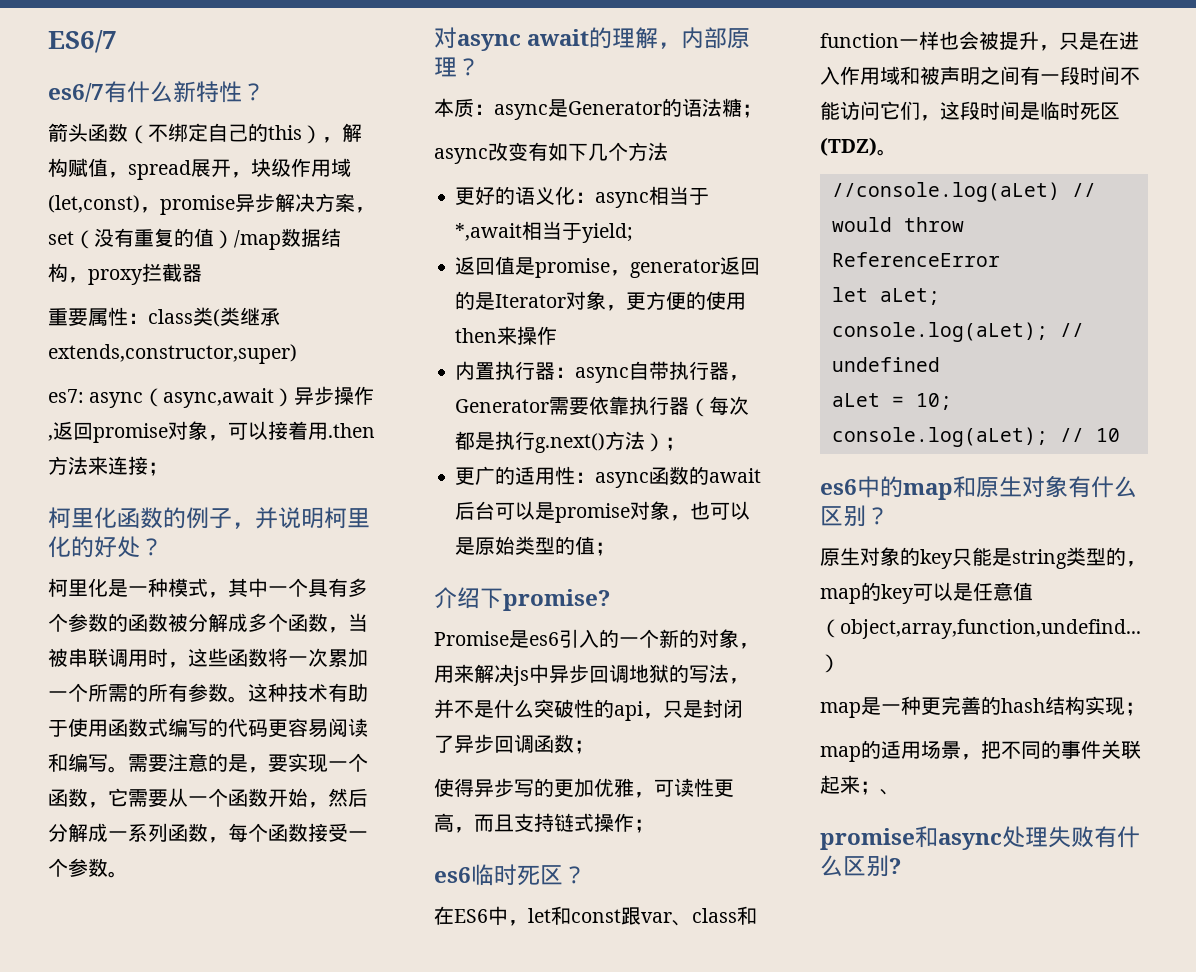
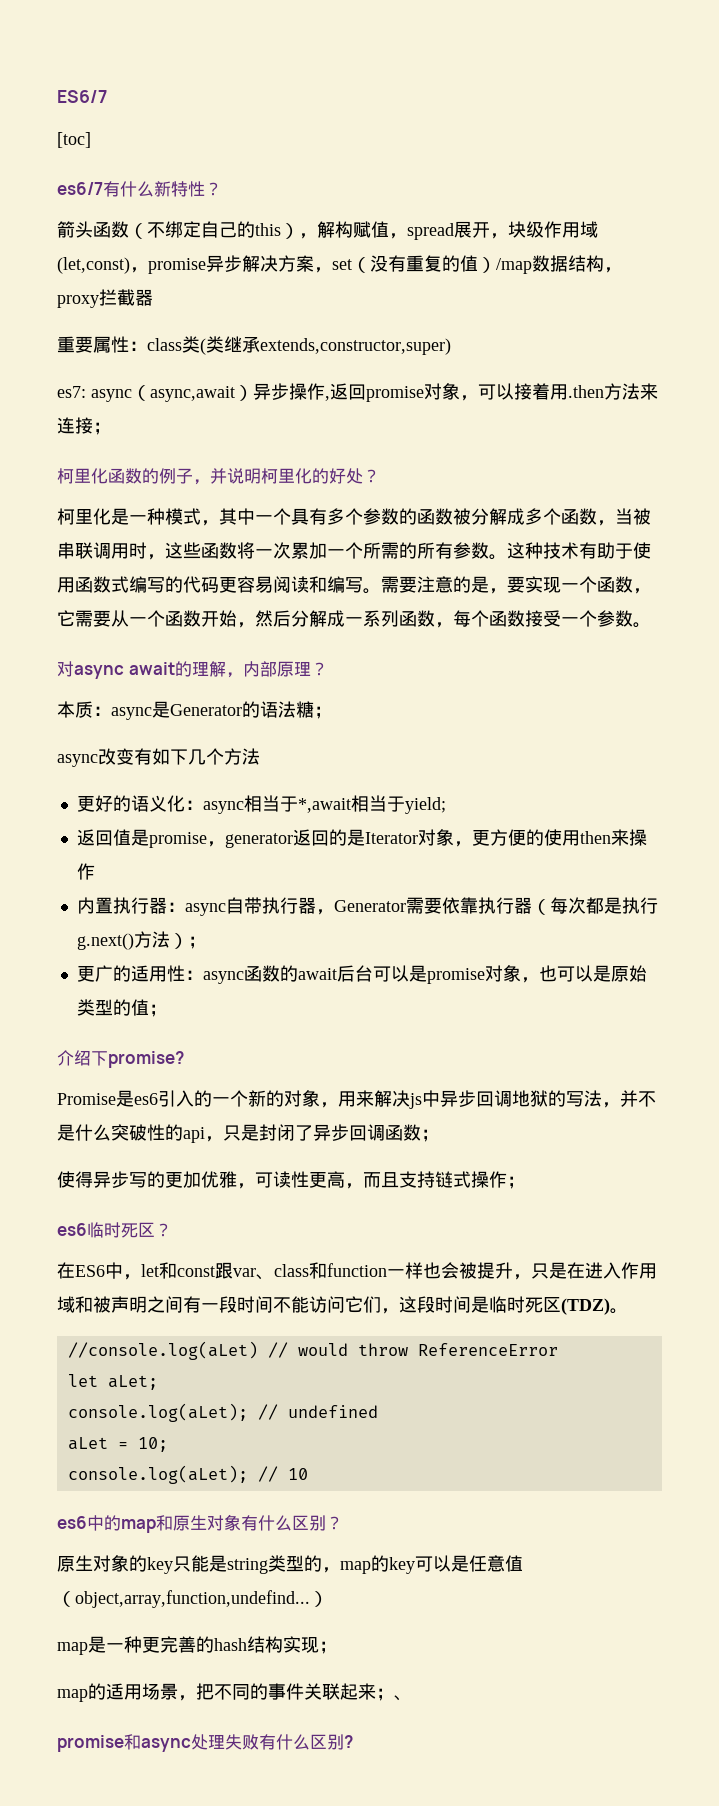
+ [toc]

